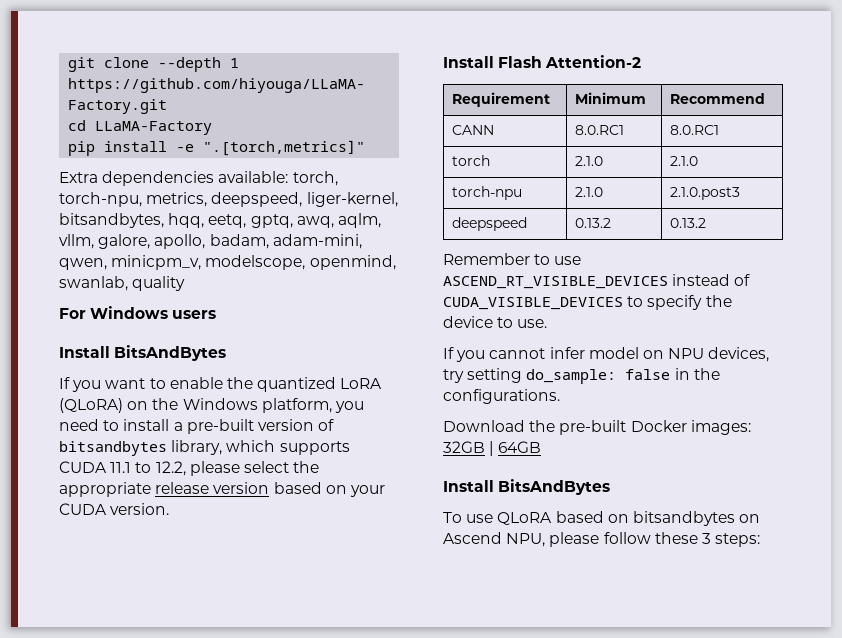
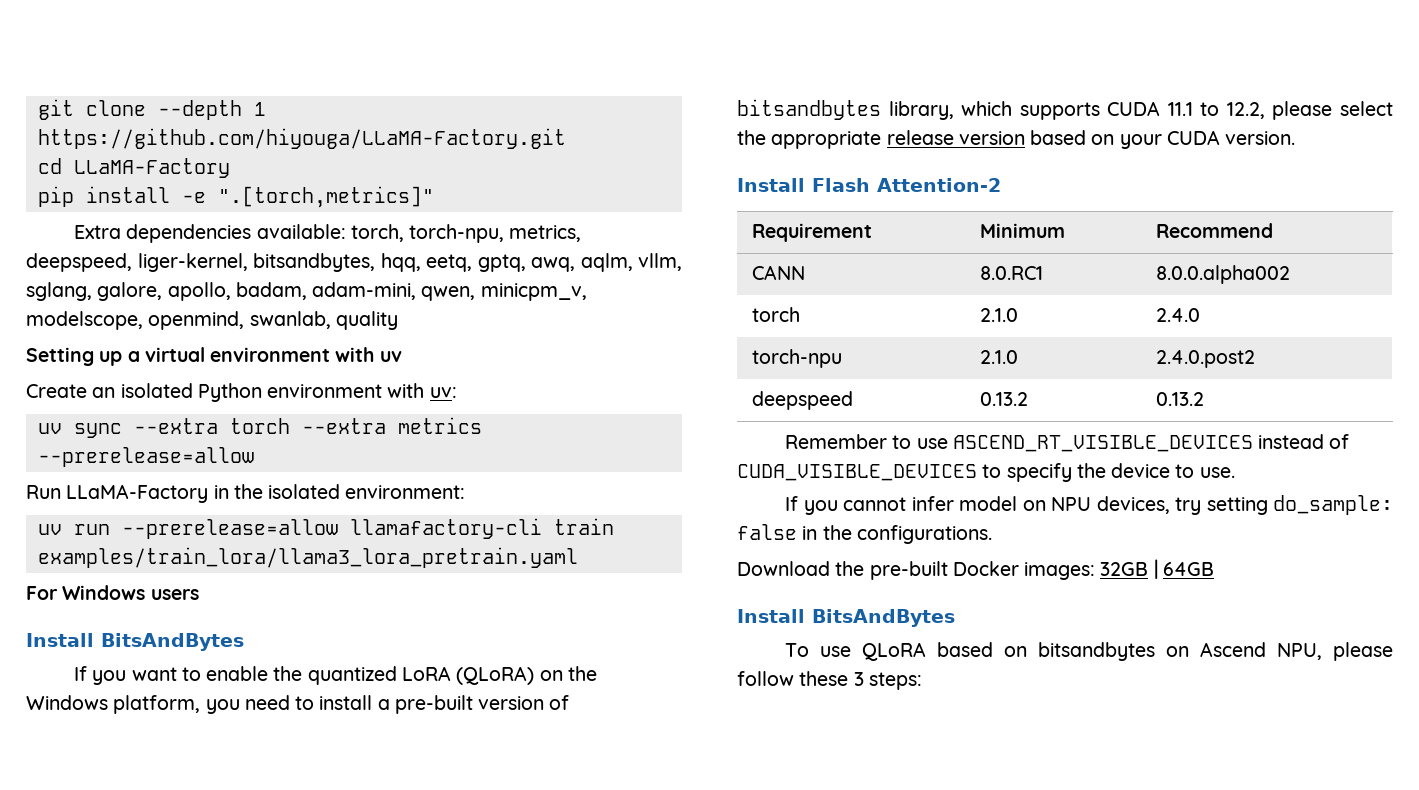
- Extra dependencies available: torch, torch-npu, metrics, deepspeed, liger-kernel, bitsandbytes, hqq, eetq, gptq, awq, aqlm, vllm, galore, apollo, badam, adam-mini, qwen, minicpm_v, modelscope, openmind, swanlab, quality
+ Extra dependencies available: torch, torch-npu, metrics, deepspeed, liger-kernel, bitsandbytes, hqq, eetq, gptq, awq, aqlm, vllm, sglang, galore, apollo, badam, adam-mini, qwen, minicpm_v, modelscope, openmind, swanlab, quality
+ Setting up a virtual environment with uv
+ Create an isolated Python environment with uv:
+ uv sync --extra torch --extra metrics --prerelease=allow
+ Run LLaMA-Factory in the isolated environment:
+ uv run --prerelease=allow llamafactory-cli train examples/train_lora/llama3_lora_pretrain.yaml
- CANN | 8.0.RC1 | 8.0.RC1
+ CANN | 8.0.RC1 | 8.0.0.alpha002
- torch | 2.1.0 | 2.1.0
+ torch | 2.1.0 | 2.4.0
- torch-npu | 2.1.0 | 2.1.0.post3
+ torch-npu | 2.1.0 | 2.4.0.post2

